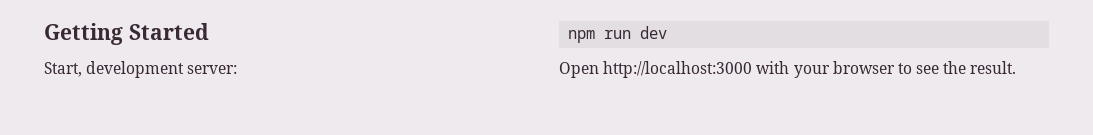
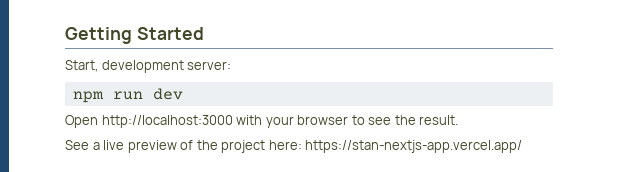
+ See a live preview of the project here: https://stan-nextjs-app.vercel.app/

